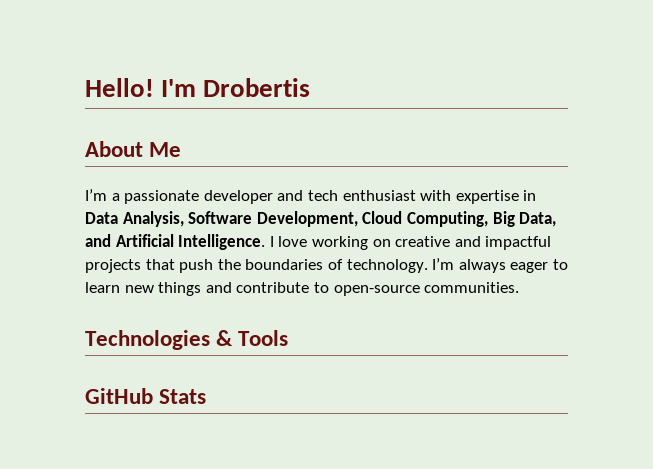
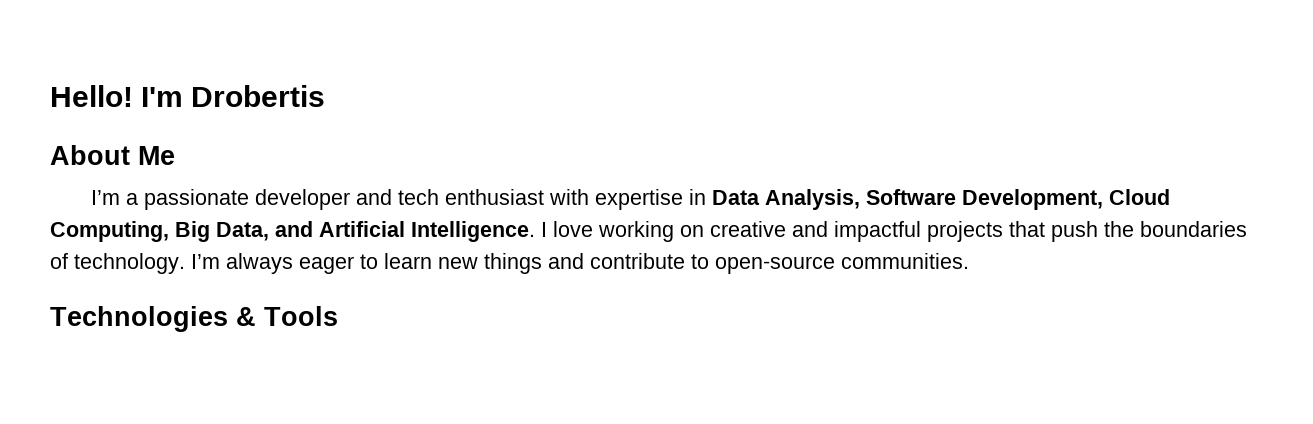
- GitHub Stats

